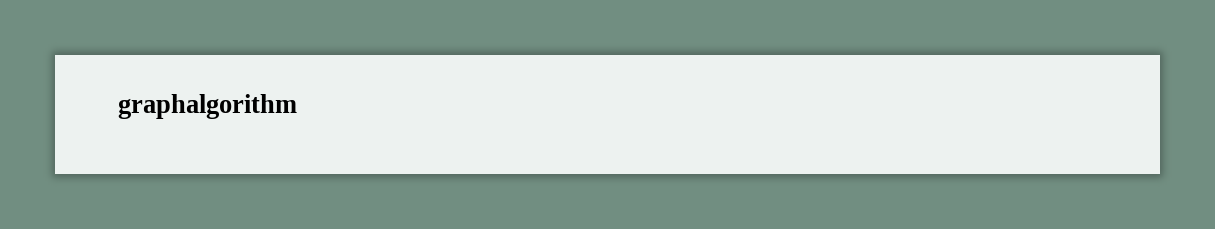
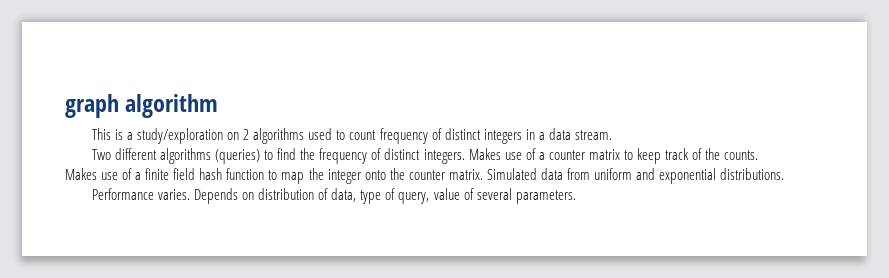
- graphalgorithm
+ graph algorithm
+ This is a study/exploration on 2 algorithms used to count frequency of distinct integers in a data stream.
+ Two different algorithms (queries) to find the frequency of distinct integers. Makes use of a counter matrix to keep track of the counts. Makes use of a finite field hash function to map the integer onto the counter matrix. Simulated data from uniform and exponential distributions.
+ Performance varies. Depends on distribution of data, type of query, value of several parameters.

